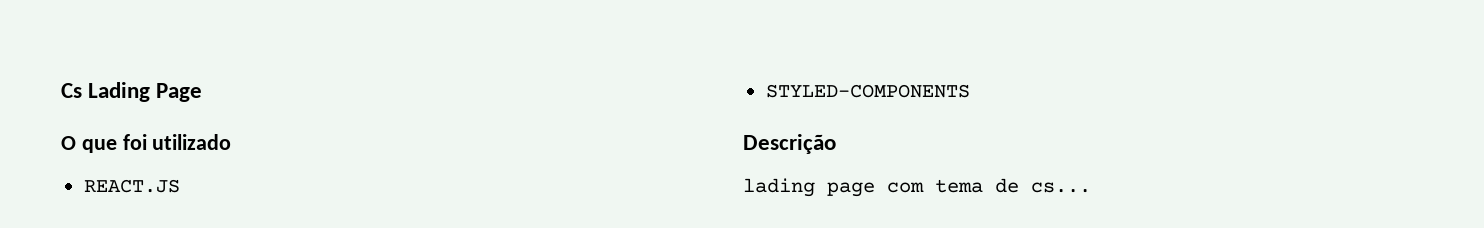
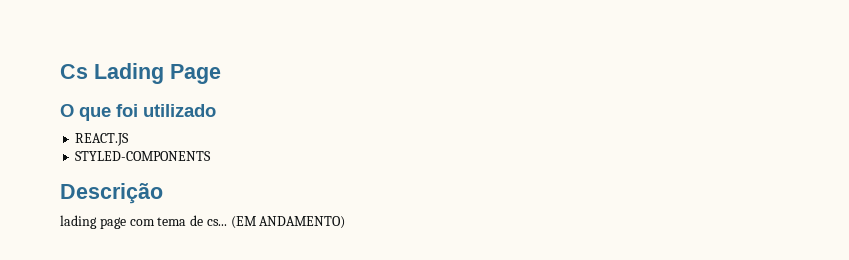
+ (EM ANDAMENTO)

